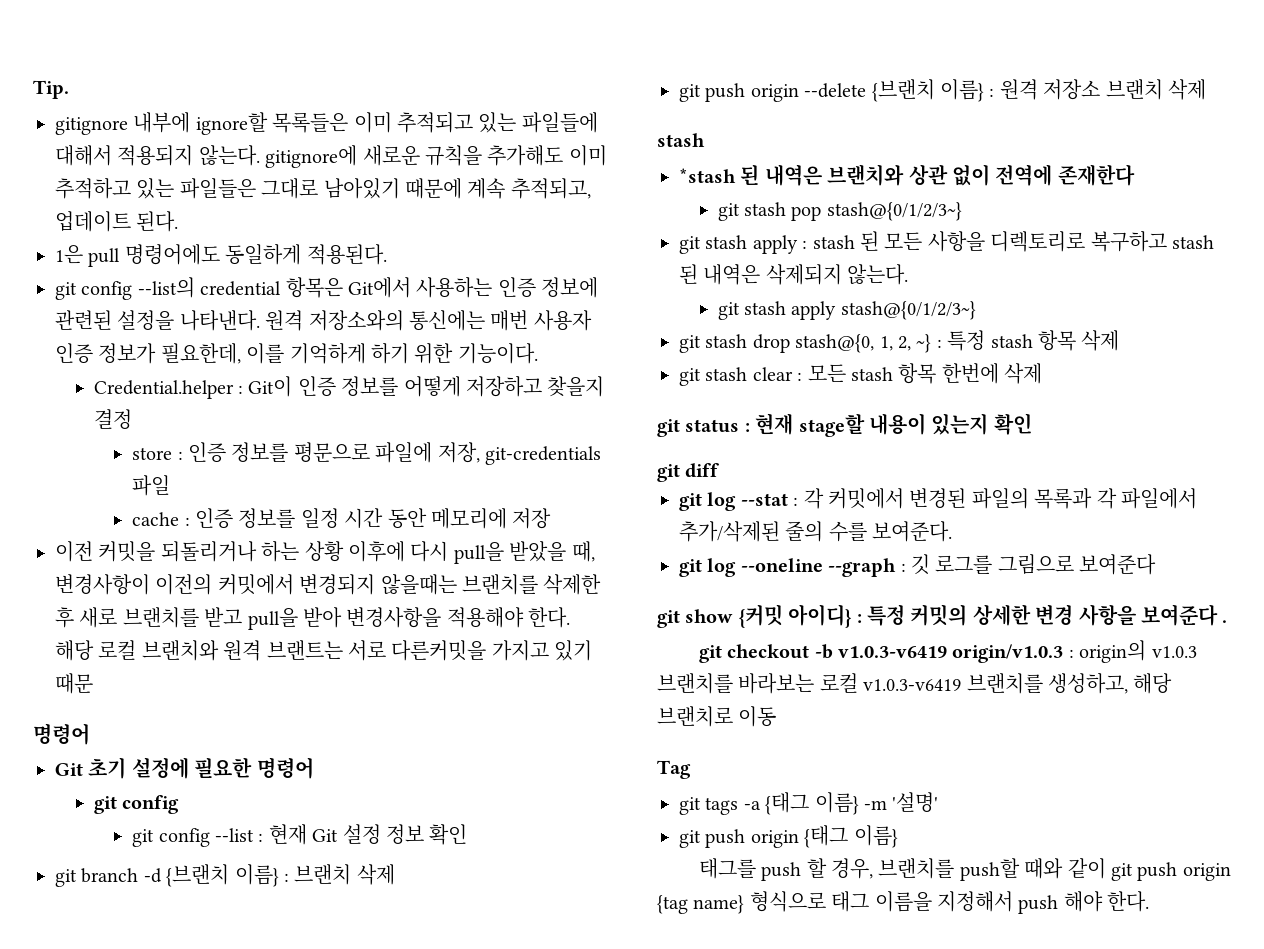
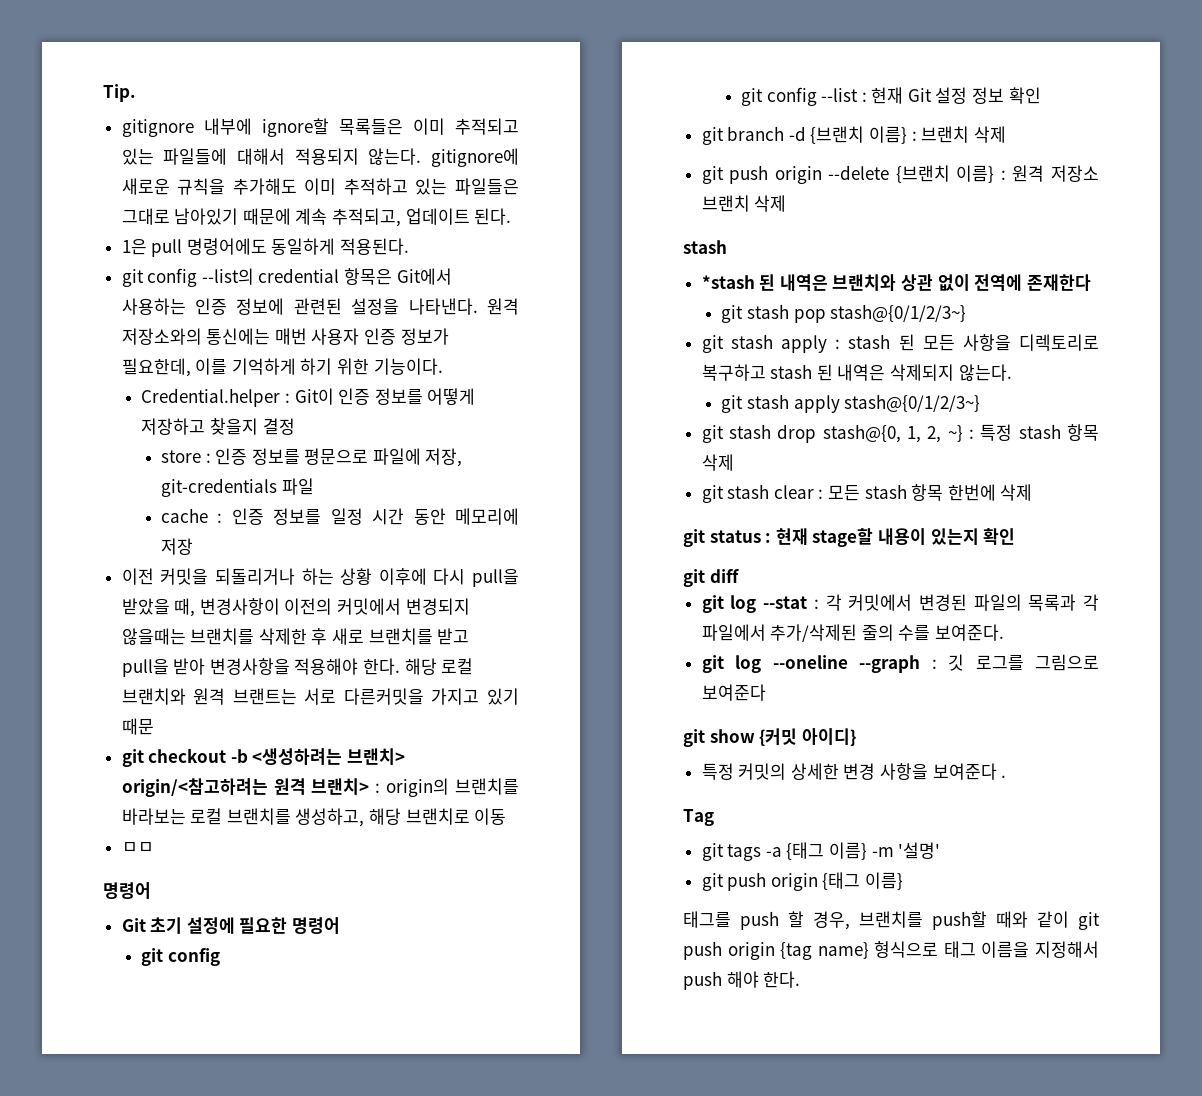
+ git checkout -b <생성하려는 브랜치> origin/<참고하려는 원격 브랜치> : origin의 브랜치를 바라보는 로컬 브랜치를 생성하고, 해당 브랜치로 이동
+ ㅁㅁ
- git show {커밋 아이디} : 특정 커밋의 상세한 변경 사항을 보여준다 .
+ git show {커밋 아이디}
+ 특정 커밋의 상세한 변경 사항을 보여준다 .
- git checkout -b v1.0.3-v6419 origin/v1.0.3 : origin의 v1.0.3 브랜치를 바라보는 로컬 v1.0.3-v6419 브랜치를 생성하고, 해당 브랜치로 이동

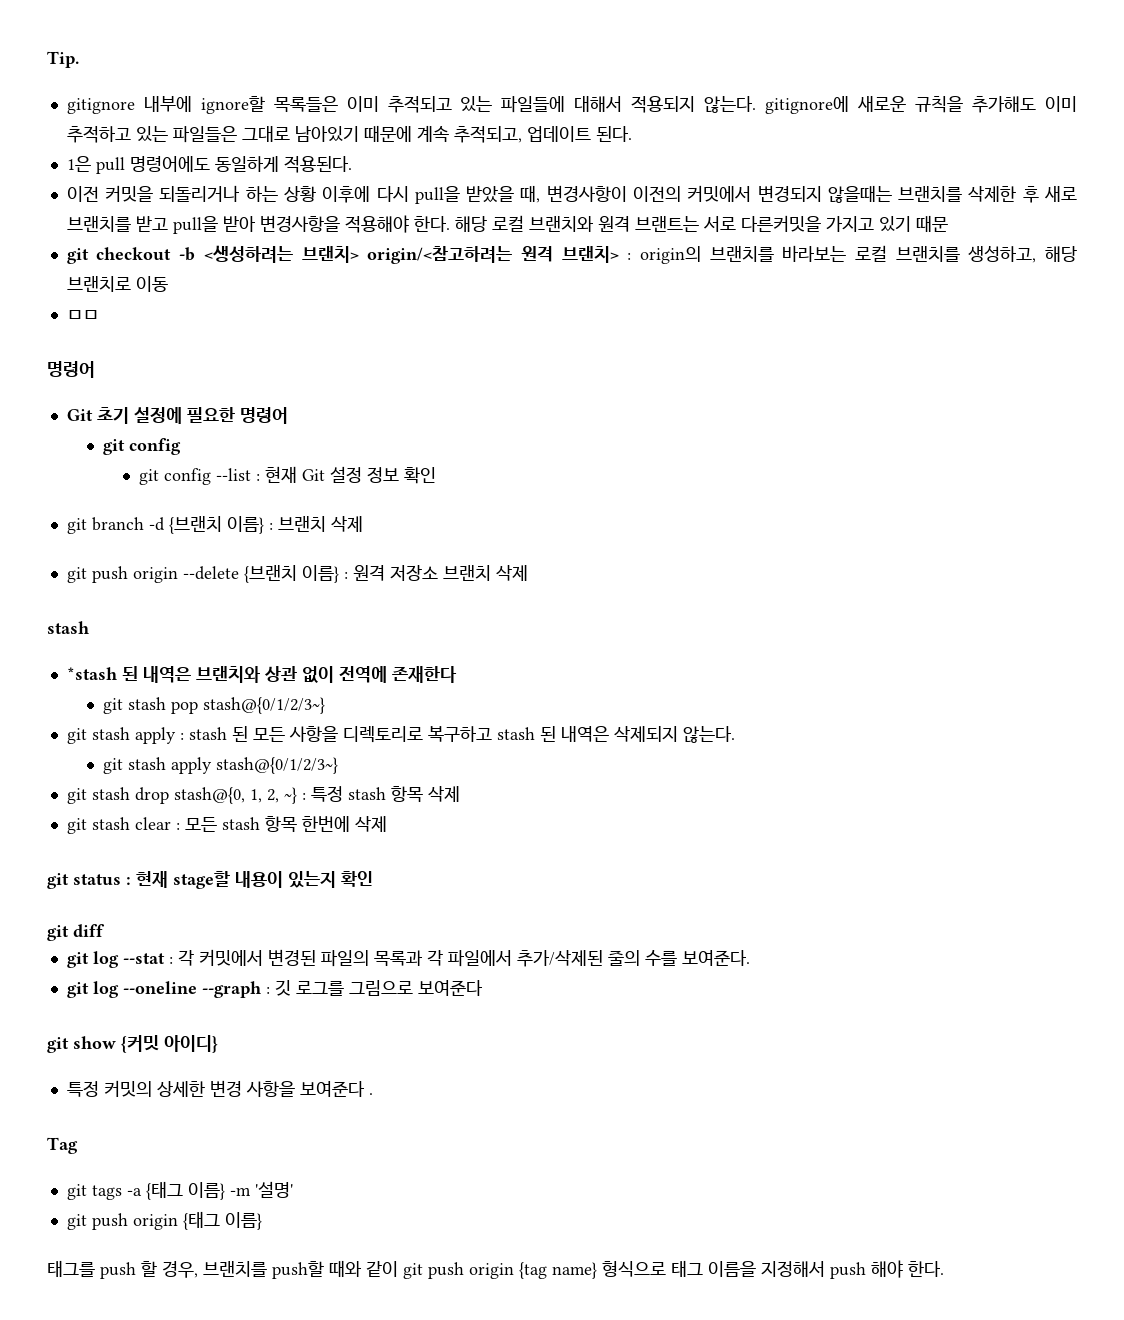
- git config --list의 credential 항목은 Git에서 사용하는 인증 정보에 관련된 설정을 나타낸다. 원격 저장소와의 통신에는 매번 사용자 인증 정보가 필요한데, 이를 기억하게 하기 위한 기능이다.
- Credential.helper : Git이 인증 정보를 어떻게 저장하고 찾을지 결정
- store : 인증 정보를 평문으로 파일에 저장, git-credentials 파일
- cache : 인증 정보를 일정 시간 동안 메모리에 저장

